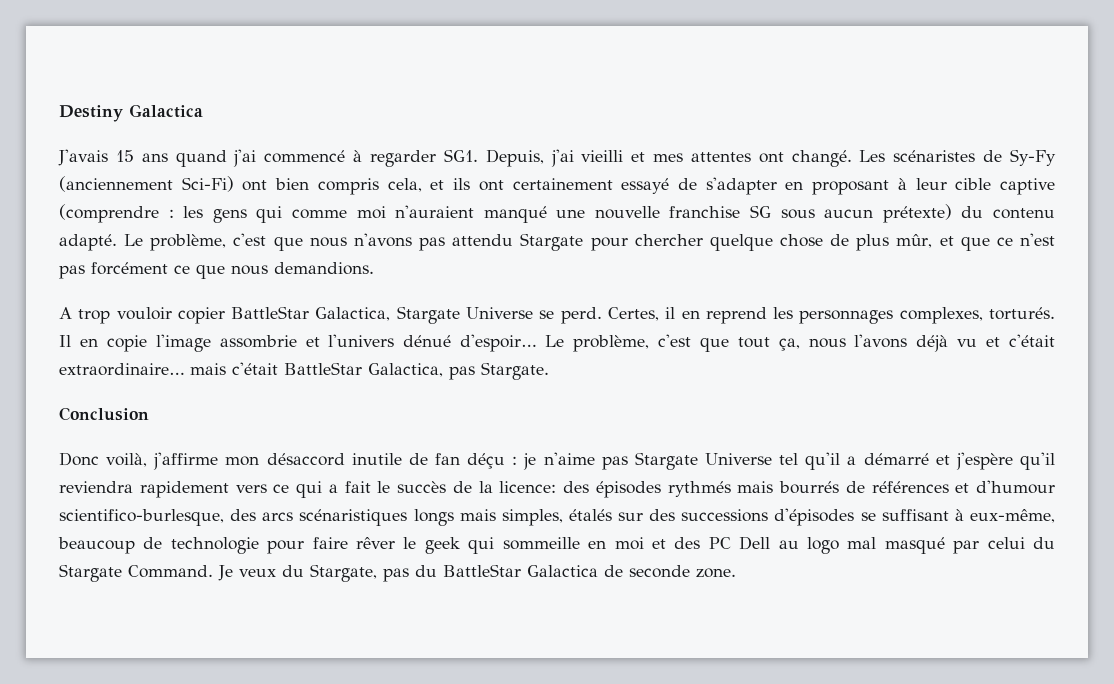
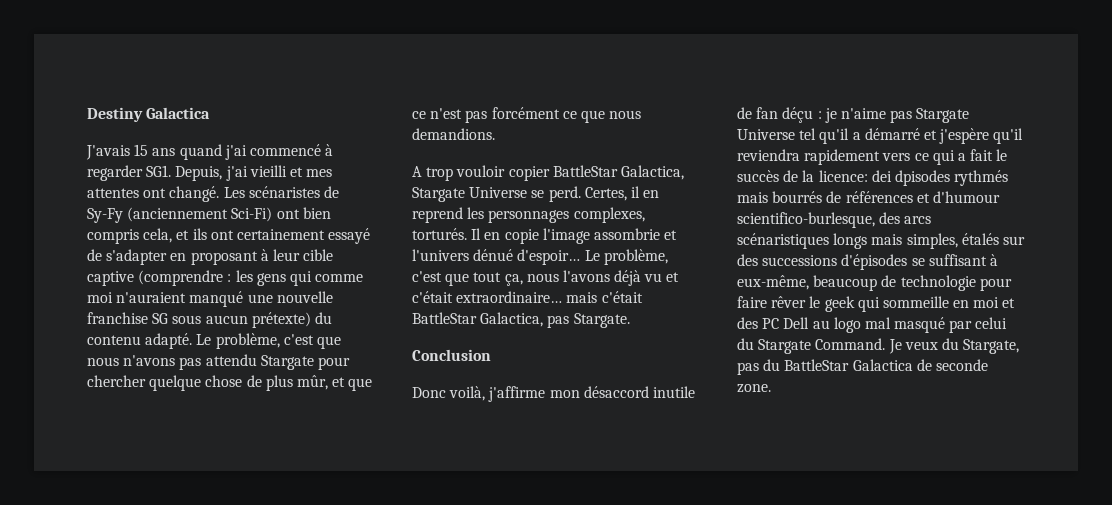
- des épisodes rythmés mais bourrés de références et d'humour scientifico-burlesque, des arcs scénaristiques longs mais simples, étalés sur des successions d'épisodes se suffisant à eux-même, beaucoup de technologie pour faire rêver le geek qui sommeille en moi et des PC Dell au logo mal masqué par celui du Stargate Command.
+ dei dpisodes rythmés mais bourrés de références et d'humour scientifico-burlesque, des arcs scénaristiques longs mais simples, étalés sur des successions d'épisodes se suffisant à eux-même, beaucoup de technologie pour faire rêver le geek qui sommeille en moi et des PC Dell au logo mal masqué par celui du Stargate Command.

